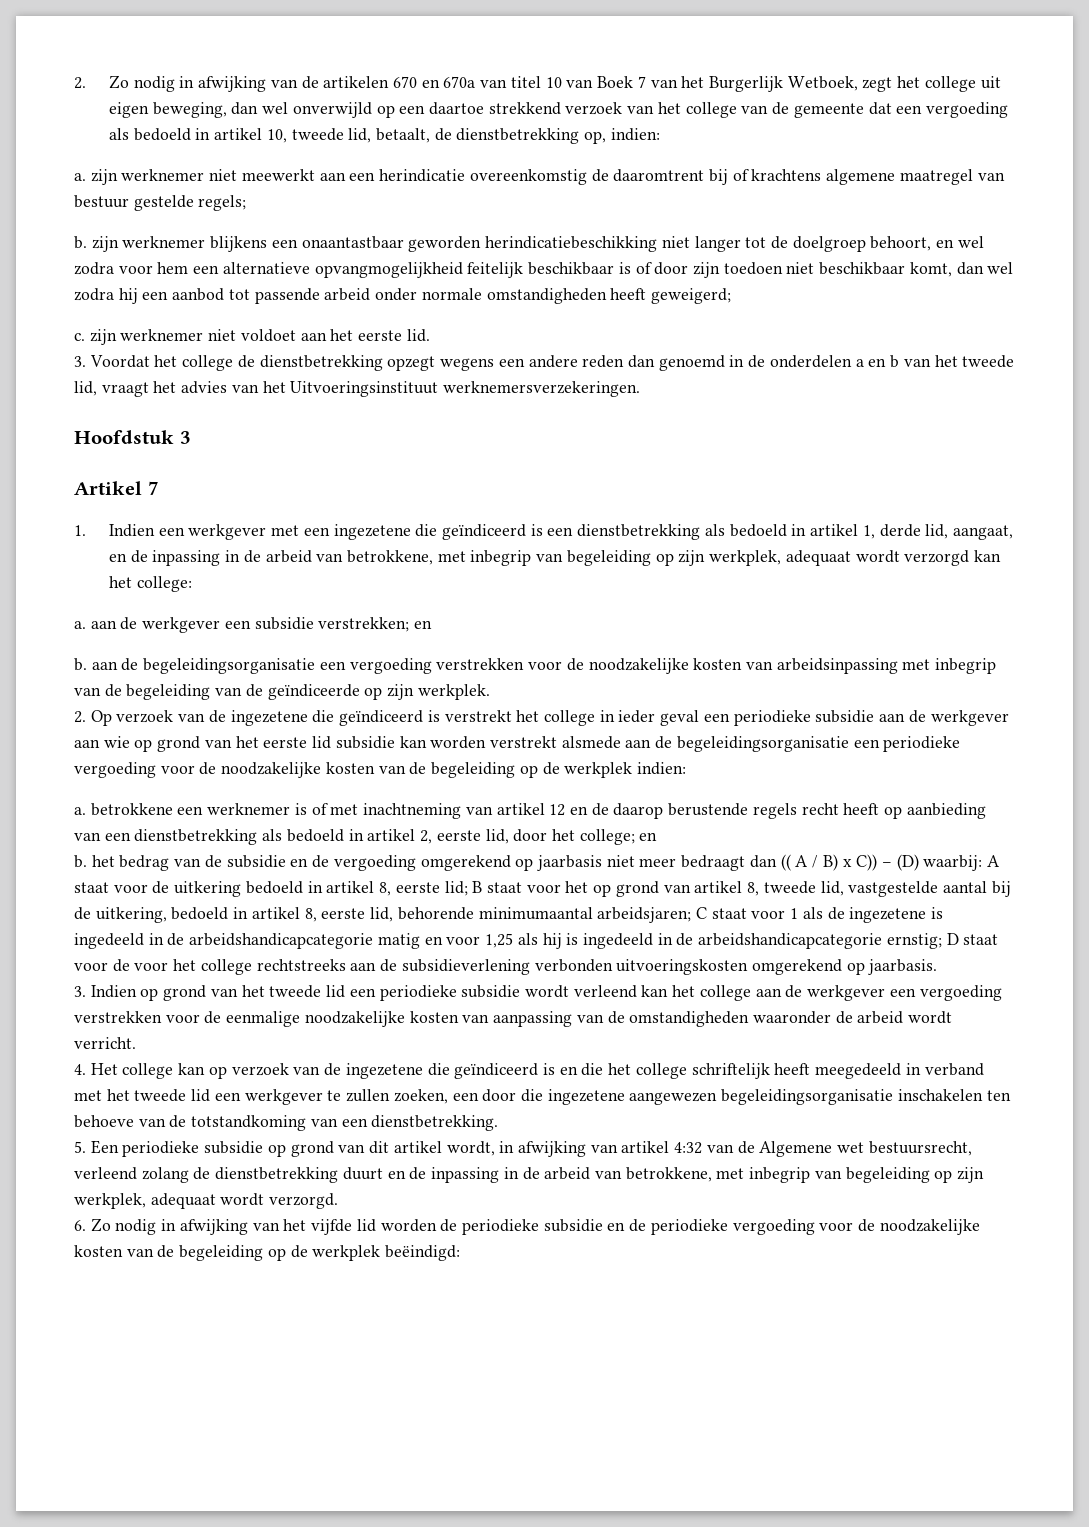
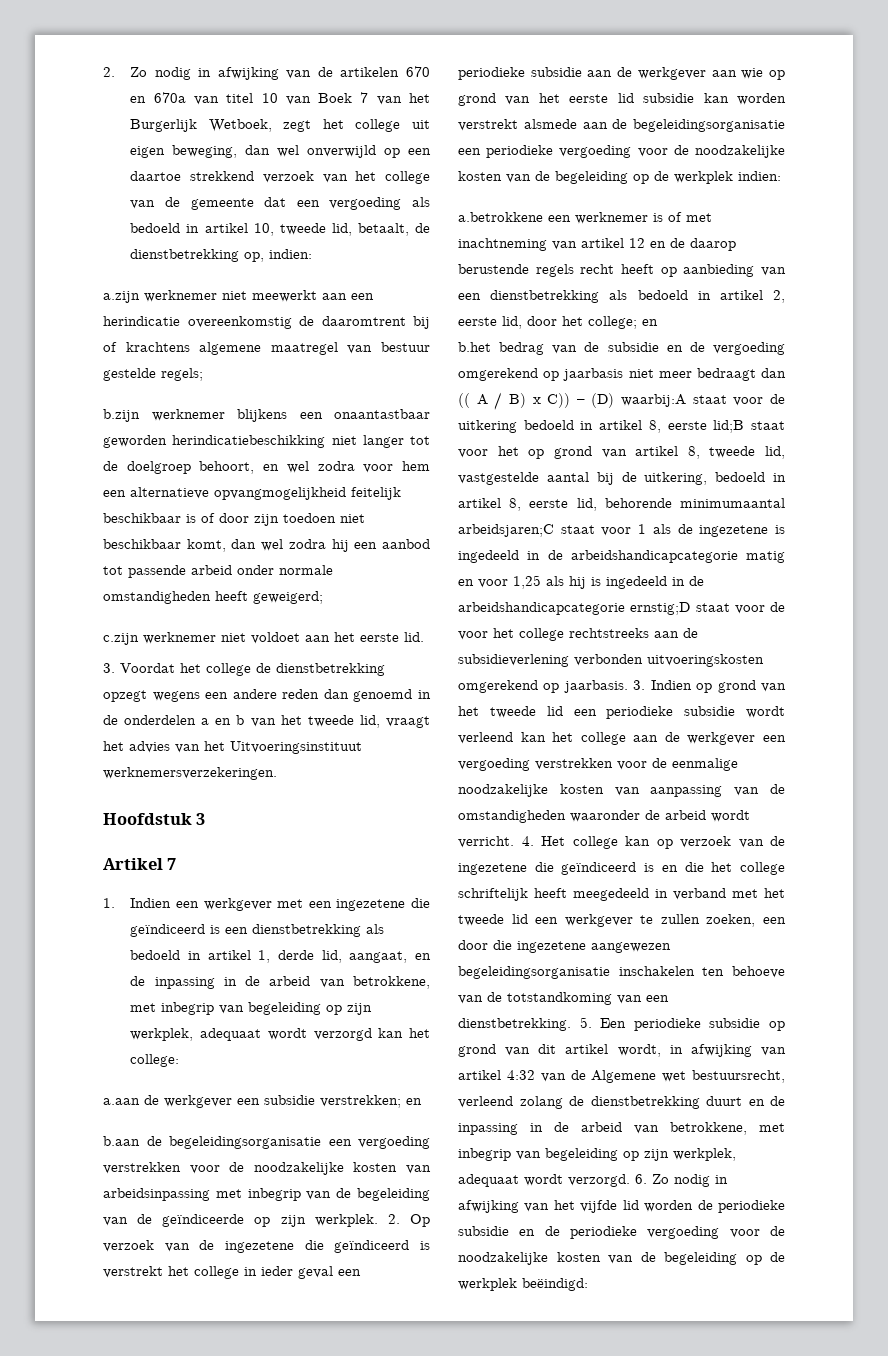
- a. zijn werknemer niet meewerkt aan een herindicatie overeenkomstig de daaromtrent bij of krachtens algemene maatregel van bestuur gestelde regels;
+ a.zijn werknemer niet meewerkt aan een herindicatie overeenkomstig de daaromtrent bij of krachtens algemene maatregel van bestuur gestelde regels;
- b. zijn werknemer blijkens een onaantastbaar geworden herindicatiebeschikking niet langer tot de doelgroep behoort, en wel zodra voor hem een alternatieve opvangmogelijkheid feitelijk beschikbaar is of door zijn toedoen niet beschikbaar komt, dan wel zodra hij een aanbod tot passende arbeid onder normale omstandigheden heeft geweigerd;
+ b.zijn werknemer blijkens een onaantastbaar geworden herindicatiebeschikking niet langer tot de doelgroep behoort, en wel zodra voor hem een alternatieve opvangmogelijkheid feitelijk beschikbaar is of door zijn toedoen niet beschikbaar komt, dan wel zodra hij een aanbod tot passende arbeid onder normale omstandigheden heeft geweigerd;
- c. zijn werknemer niet voldoet aan het eerste lid.
+ c.zijn werknemer niet voldoet aan het eerste lid.
- a. aan de werkgever een subsidie verstrekken; en
+ a.aan de werkgever een subsidie verstrekken; en
- b. aan de begeleidingsorganisatie een vergoeding verstrekken voor de noodzakelijke kosten van arbeidsinpassing met inbegrip van de begeleiding van de geïndiceerde op zijn werkplek.
- 2. Op verzoek van de ingezetene die geïndiceerd is verstrekt het college in ieder geval een periodieke subsidie aan de werkgever aan wie op grond van het eerste lid subsidie kan worden verstrekt alsmede aan de begeleidingsorganisatie een periodieke vergoeding voor de noodzakelijke kosten van de begeleiding op de werkplek indien:
+ b.aan de begeleidingsorganisatie een vergoeding verstrekken voor de noodzakelijke kosten van arbeidsinpassing met inbegrip van de begeleiding van de geïndiceerde op zijn werkplek. 2. Op verzoek van de ingezetene die geïndiceerd is verstrekt het college in ieder geval een periodieke subsidie aan de werkgever aan wie op grond van het eerste lid subsidie kan worden verstrekt alsmede aan de begeleidingsorganisatie een periodieke vergoeding voor de noodzakelijke kosten van de begeleiding op de werkplek indien:
- a. betrokkene een werknemer is of met inachtneming van artikel 12 en de daarop berustende regels recht heeft op aanbieding van een dienstbetrekking als bedoeld in artikel 2, eerste lid, door het college; en
+ a.betrokkene een werknemer is of met inachtneming van artikel 12 en de daarop berustende regels recht heeft op aanbieding van een dienstbetrekking als bedoeld in artikel 2, eerste lid, door het college; en
- b. het bedrag van de subsidie en de vergoeding omgerekend op jaarbasis niet meer bedraagt dan (( A / B) x C)) – (D) waarbij: A staat voor de uitkering bedoeld in artikel 8, eerste lid; B staat voor het op grond van artikel 8, tweede lid, vastgestelde aantal bij de uitkering, bedoeld in artikel 8, eerste lid, behorende minimumaantal arbeidsjaren; C staat voor 1 als de ingezetene is ingedeeld in de arbeidshandicapcategorie matig en voor 1,25 als hij is ingedeeld in de arbeidshandicapcategorie ernstig; D staat voor de voor het college rechtstreeks aan de subsidieverlening verbonden uitvoeringskosten omgerekend op jaarbasis.
- 3. Indien op grond van het tweede lid een periodieke subsidie wordt verleend kan het college aan de werkgever een vergoeding verstrekken voor de eenmalige noodzakelijke kosten van aanpassing van de omstandigheden waaronder de arbeid wordt verricht.
- 4. Het college kan op verzoek van de ingezetene die geïndiceerd is en die het college schriftelijk heeft meegedeeld in verband met het tweede lid een werkgever te zullen zoeken, een door die ingezetene aangewezen begeleidingsorganisatie inschakelen ten behoeve van de totstandkoming van een dienstbetrekking.
- 5. Een periodieke subsidie op grond van dit artikel wordt, in afwijking van artikel 4:32 van de Algemene wet bestuursrecht, verleend zolang de dienstbetrekking duurt en de inpassing in de arbeid van betrokkene, met inbegrip van begeleiding op zijn werkplek, adequaat wordt verzorgd.
- 6. Zo nodig in afwijking van het vijfde lid worden de periodieke subsidie en de periodieke vergoeding voor de noodzakelijke kosten van de begeleiding op de werkplek beëindigd:
+ b.het bedrag van de subsidie en de vergoeding omgerekend op jaarbasis niet meer bedraagt dan (( A / B) x C)) – (D) waarbij:A staat voor de uitkering bedoeld in artikel 8, eerste lid;B staat voor het op grond van artikel 8, tweede lid, vastgestelde aantal bij de uitkering, bedoeld in artikel 8, eerste lid, behorende minimumaantal arbeidsjaren;C staat voor 1 als de ingezetene is ingedeeld in de arbeidshandicapcategorie matig en voor 1,25 als hij is ingedeeld in de arbeidshandicapcategorie ernstig;D staat voor de voor het college rechtstreeks aan de subsidieverlening verbonden uitvoeringskosten omgerekend op jaarbasis. 3. Indien op grond van het tweede lid een periodieke subsidie wordt verleend kan het college aan de werkgever een vergoeding verstrekken voor de eenmalige noodzakelijke kosten van aanpassing van de omstandigheden waaronder de arbeid wordt verricht. 4. Het college kan op verzoek van de ingezetene die geïndiceerd is en die het college schriftelijk heeft meegedeeld in verband met het tweede lid een werkgever te zullen zoeken, een door die ingezetene aangewezen begeleidingsorganisatie inschakelen ten behoeve van de totstandkoming van een dienstbetrekking. 5. Een periodieke subsidie op grond van dit artikel wordt, in afwijking van artikel 4:32 van de Algemene wet bestuursrecht, verleend zolang de dienstbetrekking duurt en de inpassing in de arbeid van betrokkene, met inbegrip van begeleiding op zijn werkplek, adequaat wordt verzorgd. 6. Zo nodig in afwijking van het vijfde lid worden de periodieke subsidie en de periodieke vergoeding voor de noodzakelijke kosten van de begeleiding op de werkplek beëindigd:

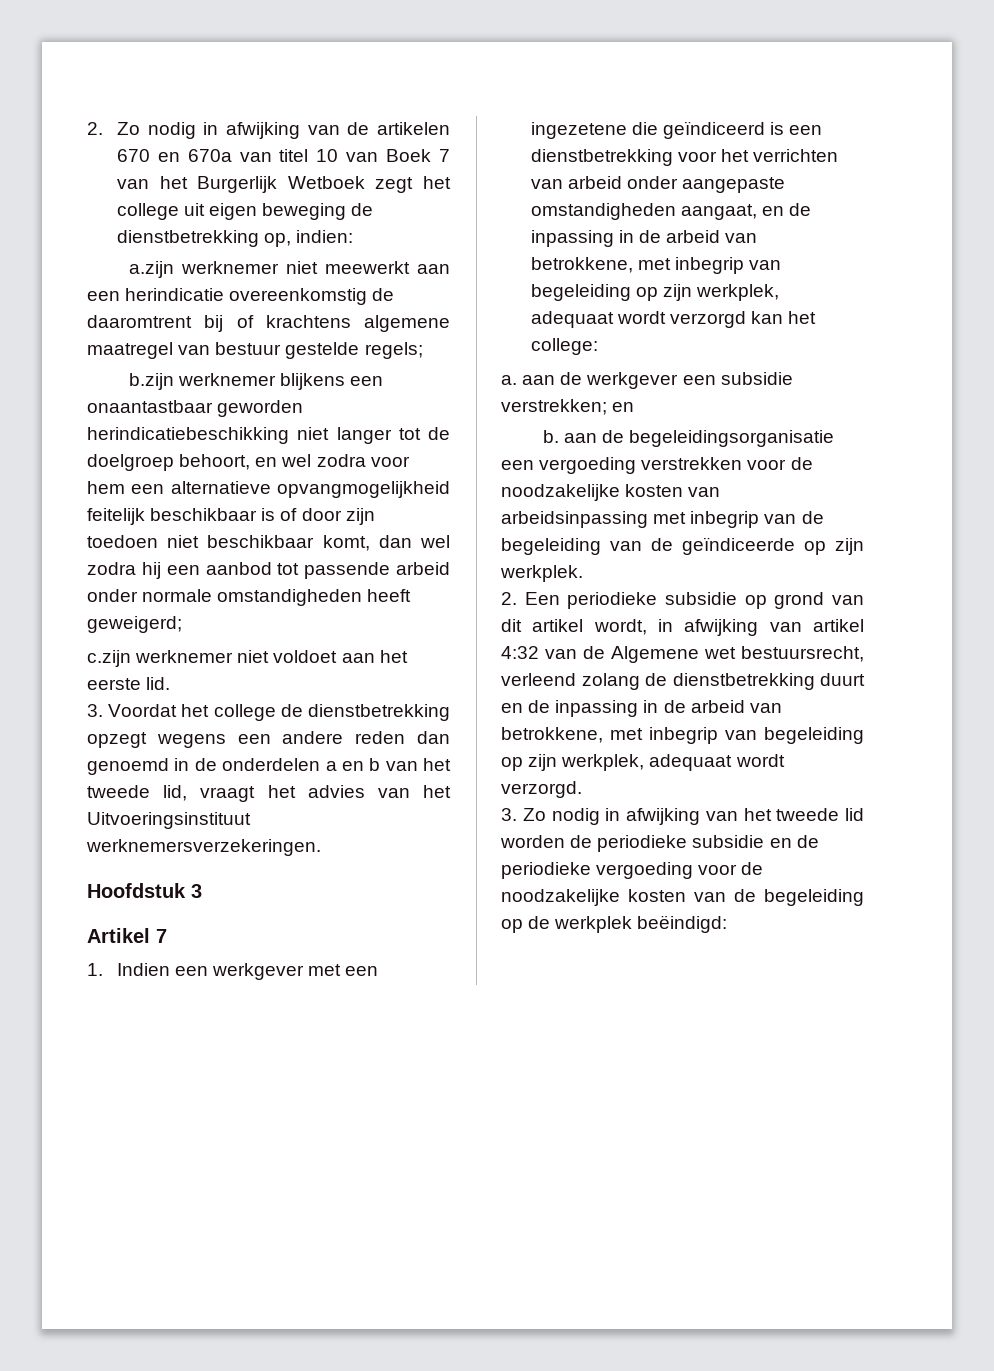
- 2. Zo nodig in afwijking van de artikelen 670 en 670a van titel 10 van Boek 7 van het Burgerlijk Wetboek, zegt het college uit eigen beweging, dan wel onverwijld op een daartoe strekkend verzoek van het college van de gemeente dat een vergoeding als bedoeld in artikel 10, tweede lid, betaalt, de dienstbetrekking op, indien:
+ 2. Zo nodig in afwijking van de artikelen 670 en 670a van titel 10 van Boek 7 van het Burgerlijk Wetboek zegt het college uit eigen beweging de dienstbetrekking op, indien:
- 1. Indien een werkgever met een ingezetene die geïndiceerd is een dienstbetrekking als bedoeld in artikel 1, derde lid, aangaat, en de inpassing in de arbeid van betrokkene, met inbegrip van begeleiding op zijn werkplek, adequaat wordt verzorgd kan het college:
+ 1. Indien een werkgever met een ingezetene die geïndiceerd is een dienstbetrekking voor het verrichten van arbeid onder aangepaste omstandigheden aangaat, en de inpassing in de arbeid van betrokkene, met inbegrip van begeleiding op zijn werkplek, adequaat wordt verzorgd kan het college:
- a.aan de werkgever een subsidie verstrekken; en
+ a. aan de werkgever een subsidie verstrekken; en
- b.aan de begeleidingsorganisatie een vergoeding verstrekken voor de noodzakelijke kosten van arbeidsinpassing met inbegrip van de begeleiding van de geïndiceerde op zijn werkplek. 2. Op verzoek van de ingezetene die geïndiceerd is verstrekt het college in ieder geval een periodieke subsidie aan de werkgever aan wie op grond van het eerste lid subsidie kan worden verstrekt alsmede aan de begeleidingsorganisatie een periodieke vergoeding voor de noodzakelijke kosten van de begeleiding op de werkplek indien:
- a.betrokkene een werknemer is of met inachtneming van artikel 12 en de daarop berustende regels recht heeft op aanbieding van een dienstbetrekking als bedoeld in artikel 2, eerste lid, door het college; en
- b.het bedrag van de subsidie en de vergoeding omgerekend op jaarbasis niet meer bedraagt dan (( A / B) x C)) – (D) waarbij:A staat voor de uitkering bedoeld in artikel 8, eerste lid;B staat voor het op grond van artikel 8, tweede lid, vastgestelde aantal bij de uitkering, bedoeld in artikel 8, eerste lid, behorende minimumaantal arbeidsjaren;C staat voor 1 als de ingezetene is ingedeeld in de arbeidshandicapcategorie matig en voor 1,25 als hij is ingedeeld in de arbeidshandicapcategorie ernstig;D staat voor de voor het college rechtstreeks aan de subsidieverlening verbonden uitvoeringskosten omgerekend op jaarbasis. 3. Indien op grond van het tweede lid een periodieke subsidie wordt verleend kan het college aan de werkgever een vergoeding verstrekken voor de eenmalige noodzakelijke kosten van aanpassing van de omstandigheden waaronder de arbeid wordt verricht. 4. Het college kan op verzoek van de ingezetene die geïndiceerd is en die het college schriftelijk heeft meegedeeld in verband met het tweede lid een werkgever te zullen zoeken, een door die ingezetene aangewezen begeleidingsorganisatie inschakelen ten behoeve van de totstandkoming van een dienstbetrekking. 5. Een periodieke subsidie op grond van dit artikel wordt, in afwijking van artikel 4:32 van de Algemene wet bestuursrecht, verleend zolang de dienstbetrekking duurt en de inpassing in de arbeid van betrokkene, met inbegrip van begeleiding op zijn werkplek, adequaat wordt verzorgd. 6. Zo nodig in afwijking van het vijfde lid worden de periodieke subsidie en de periodieke vergoeding voor de noodzakelijke kosten van de begeleiding op de werkplek beëindigd:
+ b. aan de begeleidingsorganisatie een vergoeding verstrekken voor de noodzakelijke kosten van arbeidsinpassing met inbegrip van de begeleiding van de geïndiceerde op zijn werkplek.
+ 2. Een periodieke subsidie op grond van dit artikel wordt, in afwijking van artikel 4:32 van de Algemene wet bestuursrecht, verleend zolang de dienstbetrekking duurt en de inpassing in de arbeid van betrokkene, met inbegrip van begeleiding op zijn werkplek, adequaat wordt verzorgd.
+ 3. Zo nodig in afwijking van het tweede lid worden de periodieke subsidie en de periodieke vergoeding voor de noodzakelijke kosten van de begeleiding op de werkplek beëindigd:

